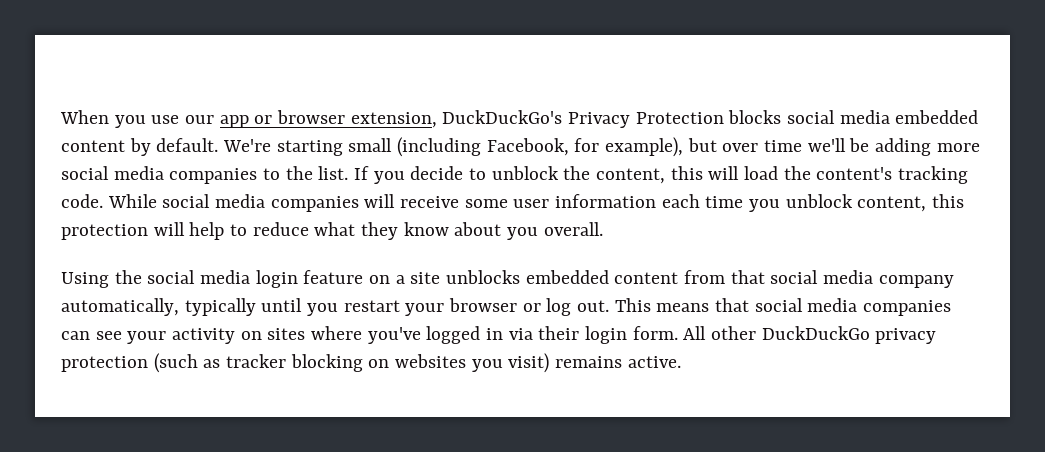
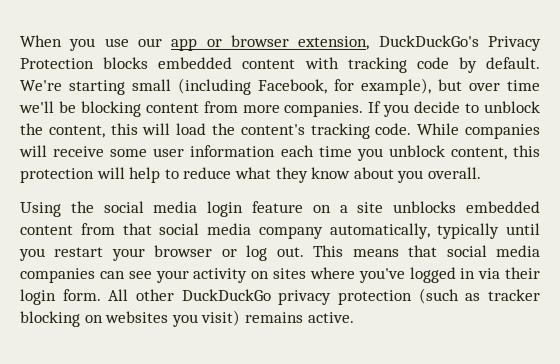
- When you use our app or browser extension, DuckDuckGo's Privacy Protection blocks social media embedded content by default.
+ When you use our app or browser extension, DuckDuckGo's Privacy Protection blocks embedded content with tracking code by default.
- We're starting small (including Facebook, for example), but over time we'll be adding more social media companies to the list.
+ We're starting small (including Facebook, for example), but over time we'll be blocking content from more companies.
- While social media companies will receive some user information each time you unblock content, this protection will help to reduce what they know about you overall.
+ While companies will receive some user information each time you unblock content, this protection will help to reduce what they know about you overall.

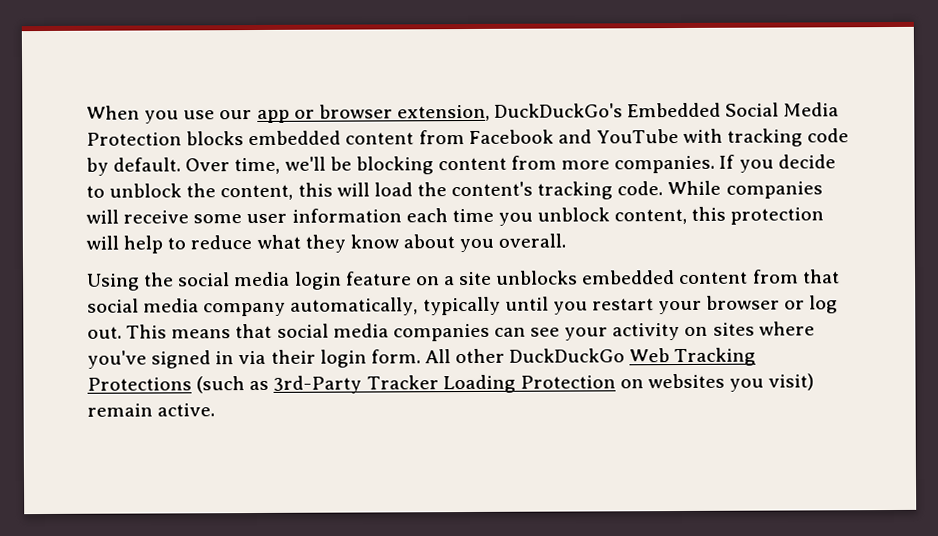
- When you use our app or browser extension, DuckDuckGo's Privacy Protection blocks embedded content with tracking code by default.
+ When you use our app or browser extension, DuckDuckGo's Embedded Social Media Protection blocks embedded content from Facebook and YouTube with tracking code by default.
- We're starting small (including Facebook, for example), but over time we'll be blocking content from more companies.
+ Over time, we'll be blocking content from more companies.
- This means that social media companies can see your activity on sites where you've logged in via their login form.
+ This means that social media companies can see your activity on sites where you've signed in via their login form.
- All other DuckDuckGo privacy protection (such as tracker blocking on websites you visit) remains active.
+ All other DuckDuckGo Web Tracking Protections (such as 3rd-Party Tracker Loading Protection on websites you visit) remain active.

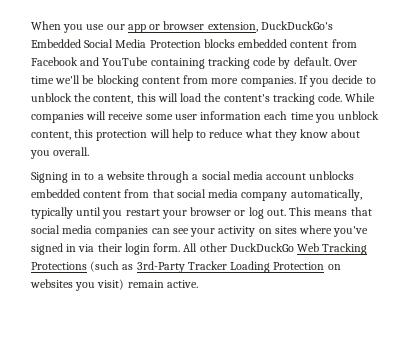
- When you use our app or browser extension, DuckDuckGo's Embedded Social Media Protection blocks embedded content from Facebook and YouTube with tracking code by default.
+ When you use our app or browser extension, DuckDuckGo's Embedded Social Media Protection blocks embedded content from Facebook and YouTube containing tracking code by default.
- Over time, we'll be blocking content from more companies.
+ Over time we'll be blocking content from more companies.
- Using the social media login feature on a site unblocks embedded content from that social media company automatically, typically until you restart your browser or log out.
+ Signing in to a website through a social media account unblocks embedded content from that social media company automatically, typically until you restart your browser or log out.

